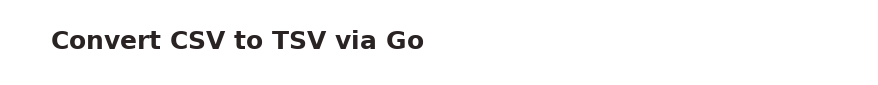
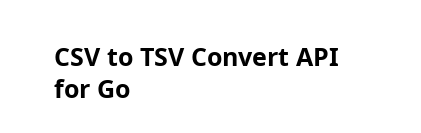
- Convert CSV to TSV via Go
+ CSV to TSV Convert API for Go

